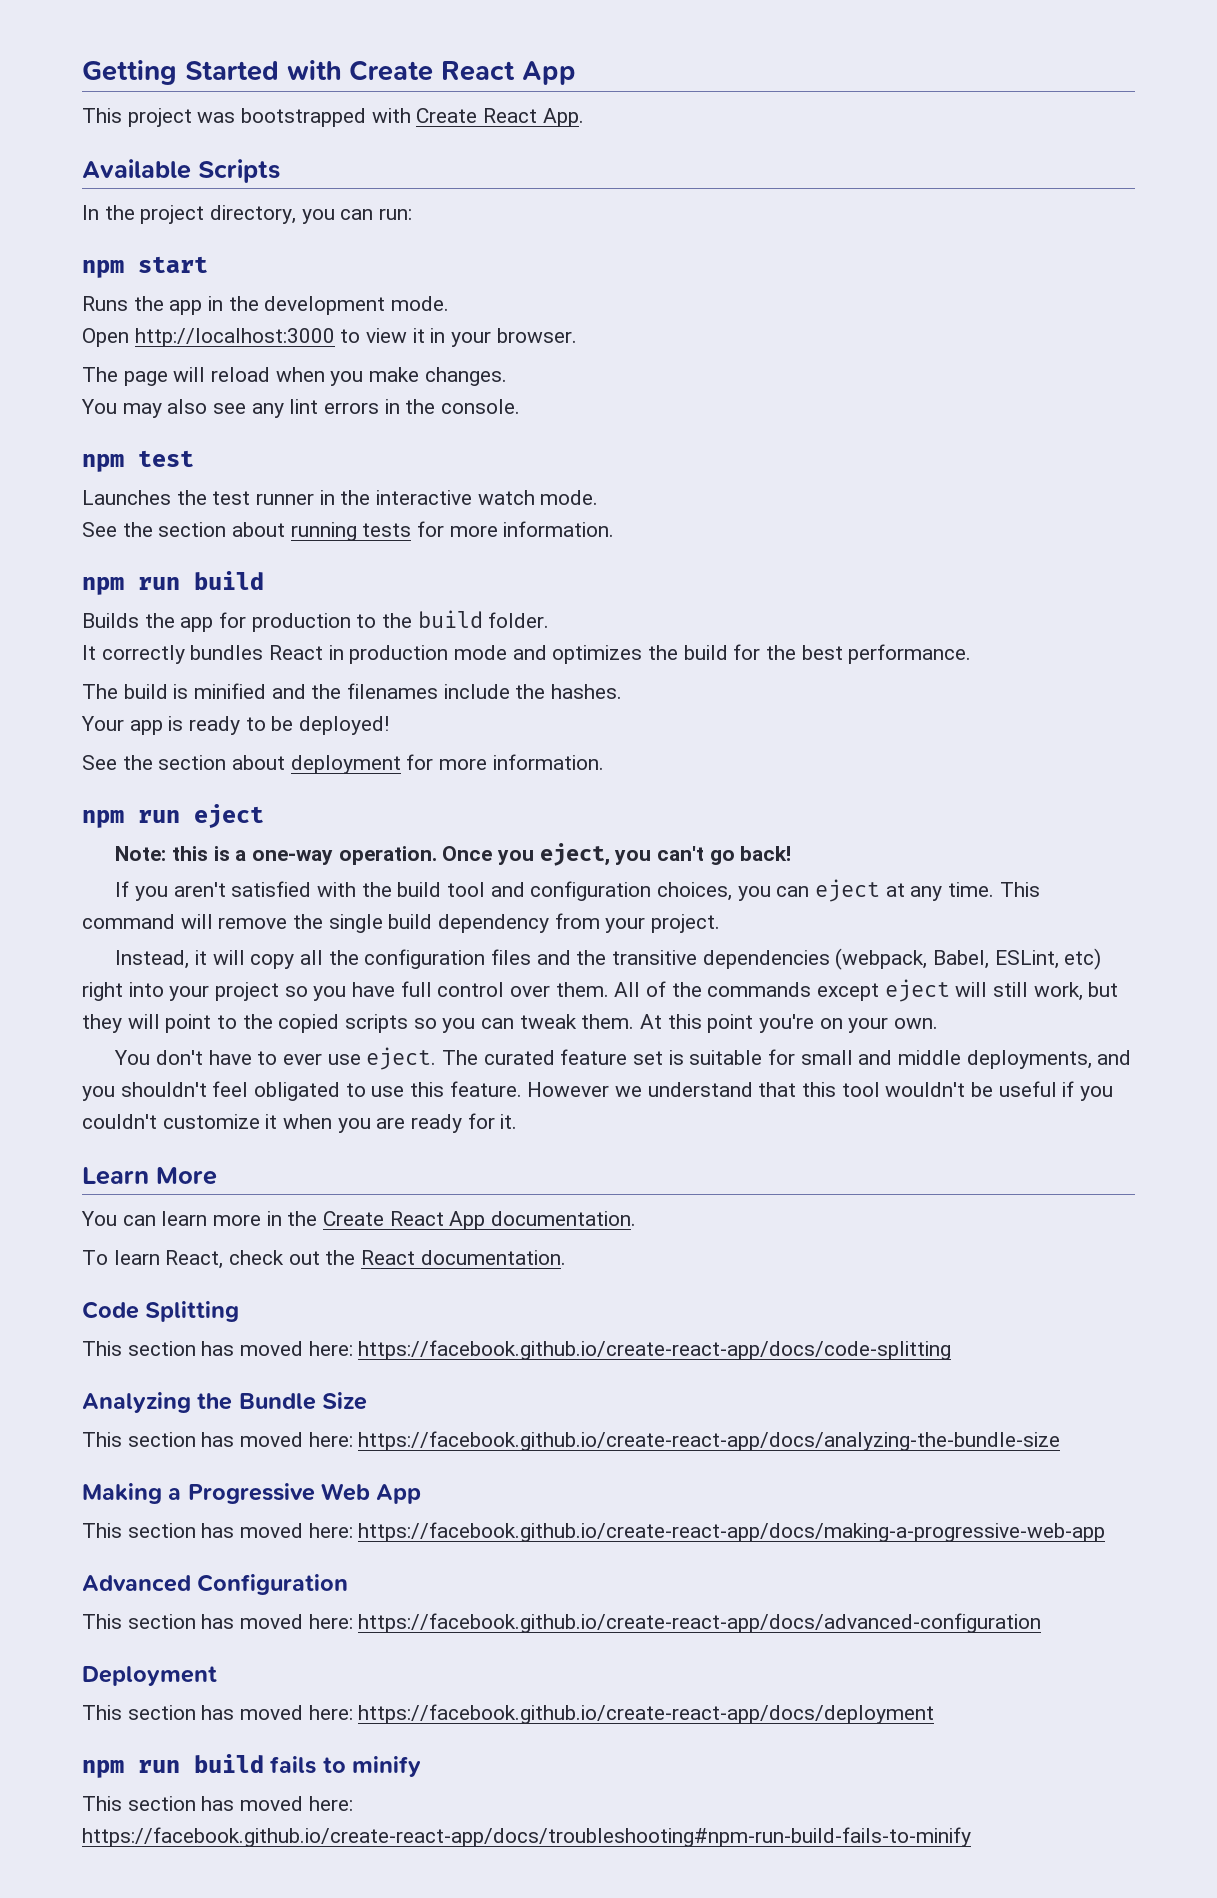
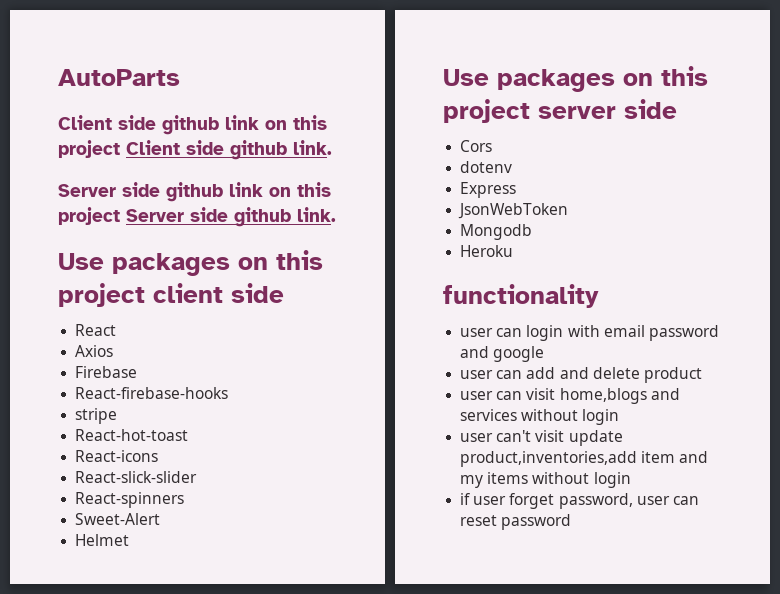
- Getting Started with Create React App
- This project was bootstrapped with Create React App.
- Available Scripts
- In the project directory, you can run:
- npm start
- Runs the app in the development mode.
- Open http://localhost:3000 to view it in your browser.
- The page will reload when you make changes.
- You may also see any lint errors in the console.
- npm test
- Launches the test runner in the interactive watch mode.
- See the section about running tests for more information.
- npm run build
- Builds the app for production to the build folder.
- It correctly bundles React in production mode and optimizes the build for the best performance.
- The build is minified and the filenames include the hashes.
- Your app is ready to be deployed!
- See the section about deployment for more information.
- npm run eject
- Note: this is a one-way operation. Once you eject, you can't go back!
- If you aren't satisfied with the build tool and configuration choices, you can eject at any time. This command will remove the single build dependency from your project.
- Instead, it will copy all the configuration files and the transitive dependencies (webpack, Babel, ESLint, etc) right into your project so you have full control over them. All of the commands except eject will still work, but they will point to the copied scripts so you can tweak them. At this point you're on your own.
- You don't have to ever use eject. The curated feature set is suitable for small and middle deployments, and you shouldn't feel obligated to use this feature. However we understand that this tool wouldn't be useful if you couldn't customize it when you are ready for it.
- Learn More
- You can learn more in the Create React App documentation.
- To learn React, check out the React documentation.
- Code Splitting
- This section has moved here: https://facebook.github.io/create-react-app/docs/code-splitting
- Analyzing the Bundle Size
- This section has moved here: https://facebook.github.io/create-react-app/docs/analyzing-the-bundle-size
- Making a Progressive Web App
- This section has moved here: https://facebook.github.io/create-react-app/docs/making-a-progressive-web-app
- Advanced Configuration
- This section has moved here: https://facebook.github.io/create-react-app/docs/advanced-configuration
- Deployment
- This section has moved here: https://facebook.github.io/create-react-app/docs/deployment
- npm run build fails to minify
- This section has moved here: https://facebook.github.io/create-react-app/docs/troubleshooting#npm-run-build-fails-to-minify
+ AutoParts
+ Client side github link on this project Client side github link.
+ Server side github link on this project Server side github link.
+ Use packages on this project client side
+ React
+ Axios
+ Firebase
+ React-firebase-hooks
+ stripe
+ React-hot-toast
+ React-icons
+ React-slick-slider
+ React-spinners
+ Sweet-Alert
+ Helmet
+ Use packages on this project server side
+ Cors
+ dotenv
+ Express
+ JsonWebToken
+ Mongodb
+ Heroku
+ functionality
+ user can login with email password and google
+ user can add and delete product
+ user can visit home,blogs and services without login
+ user can't visit update product,inventories,add item and my items without login
+ if user forget password, user can reset password

